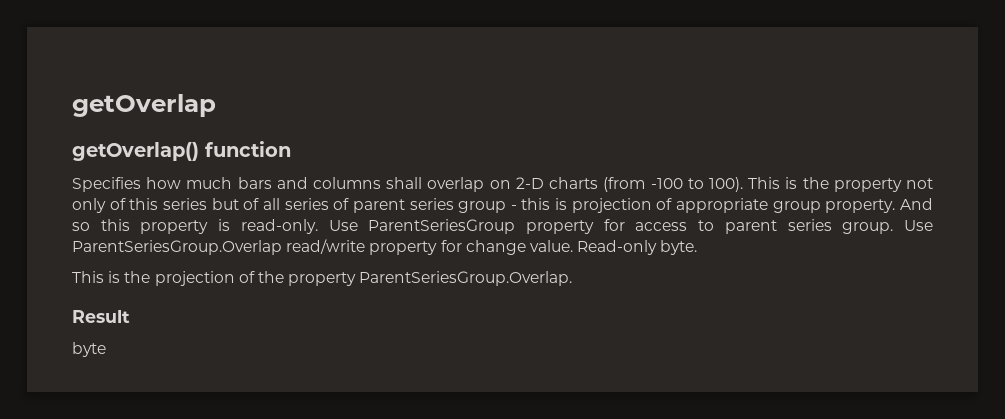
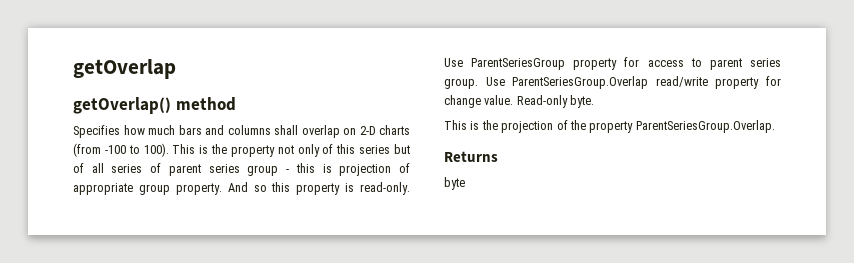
- getOverlap() function
+ getOverlap() method
- Result
+ Returns

